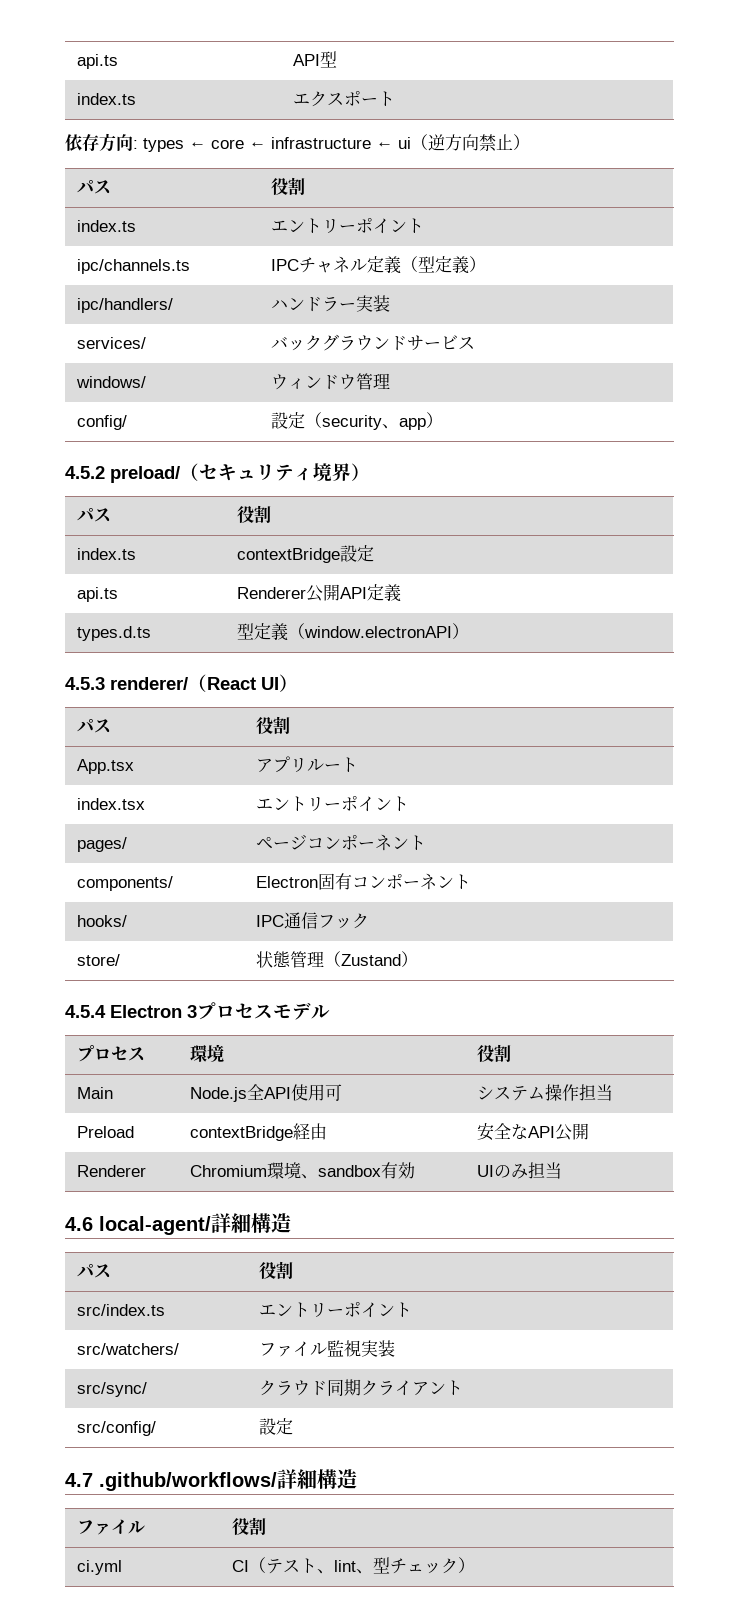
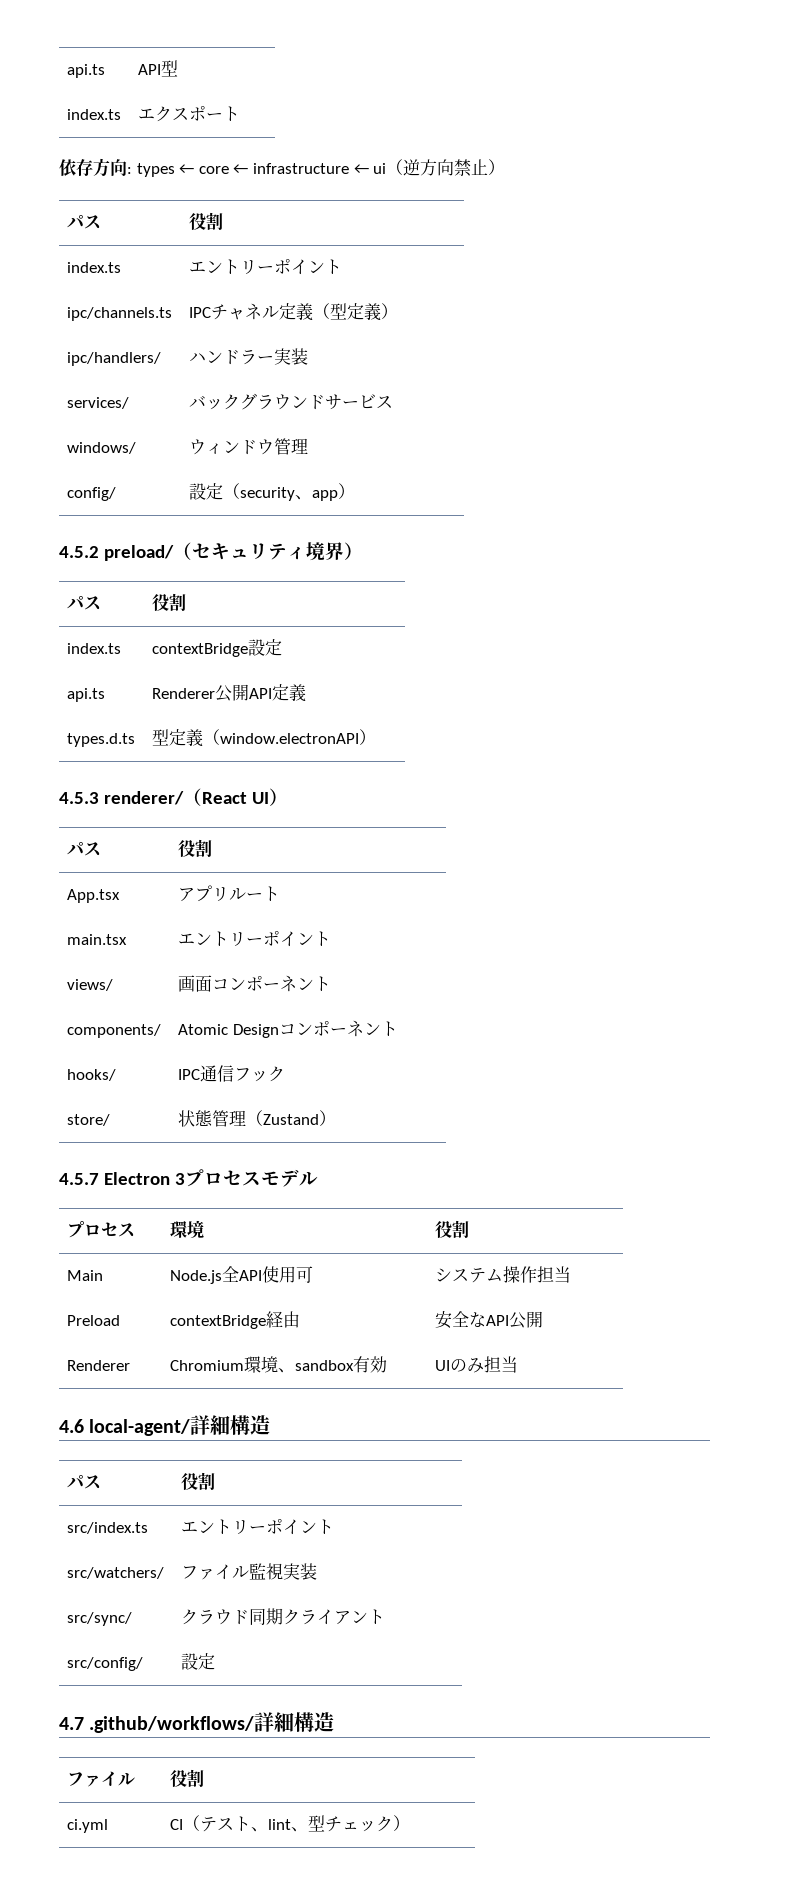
- index.tsx | エントリーポイント
- pages/ | ページコンポーネント
+ main.tsx | エントリーポイント
+ views/ | 画面コンポーネント
- components/ | Electron固有コンポーネント
+ components/ | Atomic Designコンポーネント
- 4.5.4 Electron 3プロセスモデル
+ 4.5.7 Electron 3プロセスモデル

